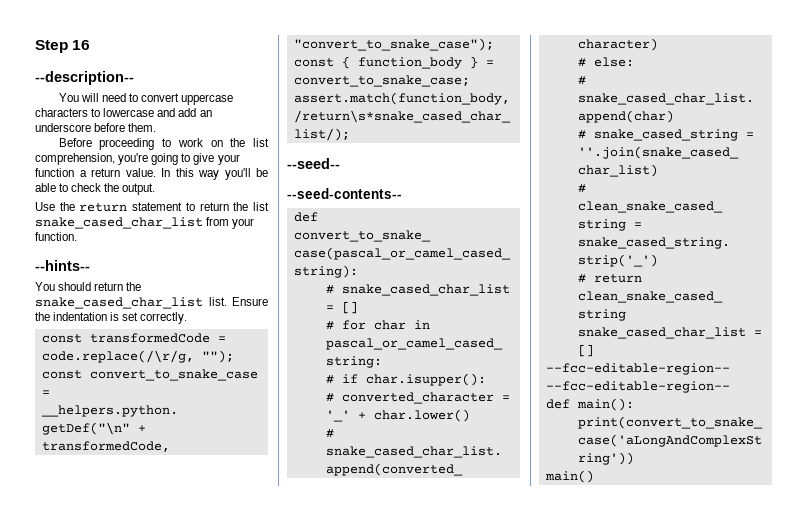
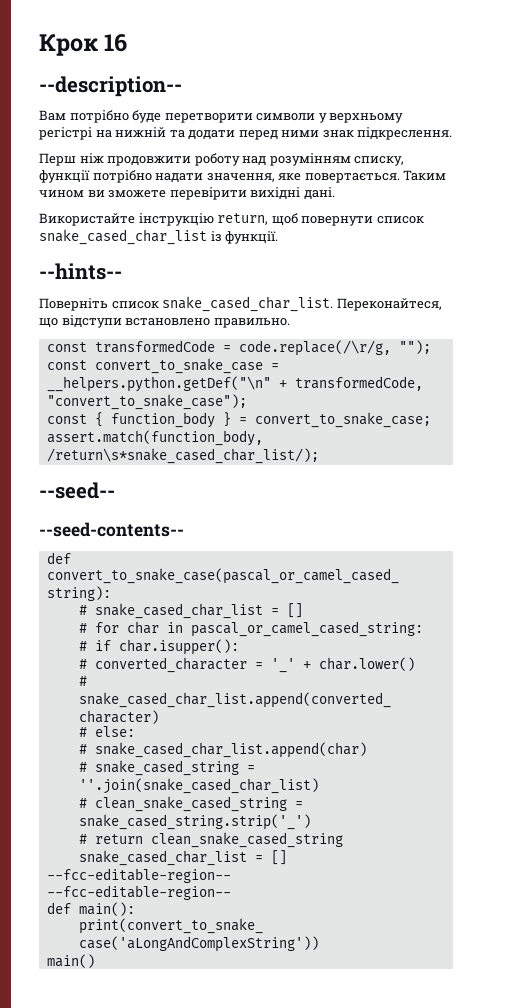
- Step 16
+ Крок 16
- You will need to convert uppercase characters to lowercase and add an underscore before them.
- Before proceeding to work on the list comprehension, you're going to give your function a return value. In this way you'll be able to check the output.
- Use the return statement to return the list snake_cased_char_list from your function.
+ Вам потрібно буде перетворити символи у верхньому регістрі на нижній та додати перед ними знак підкреслення.
+ Перш ніж продовжити роботу над розумінням списку, функції потрібно надати значення, яке повертається. Таким чином ви зможете перевірити вихідні дані.
+ Використайте інструкцію return, щоб повернути список snake_cased_char_list із функції.
  --hints--
- You should return the snake_cased_char_list list. Ensure the indentation is set correctly.
+ Поверніть список snake_cased_char_list. Переконайтеся, що відступи встановлено правильно.

